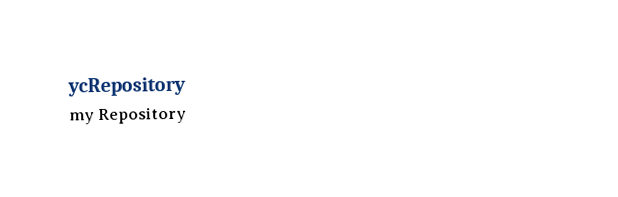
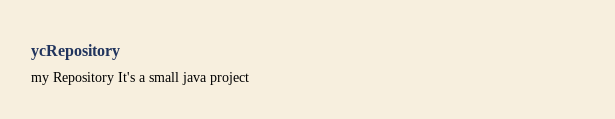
- my Repository
+ my Repository It's a small java project

